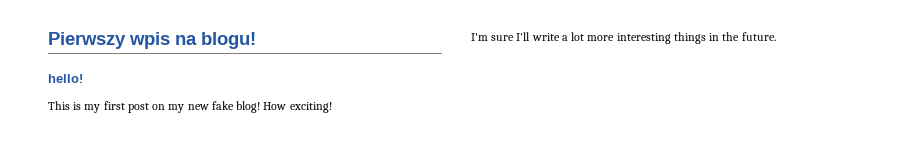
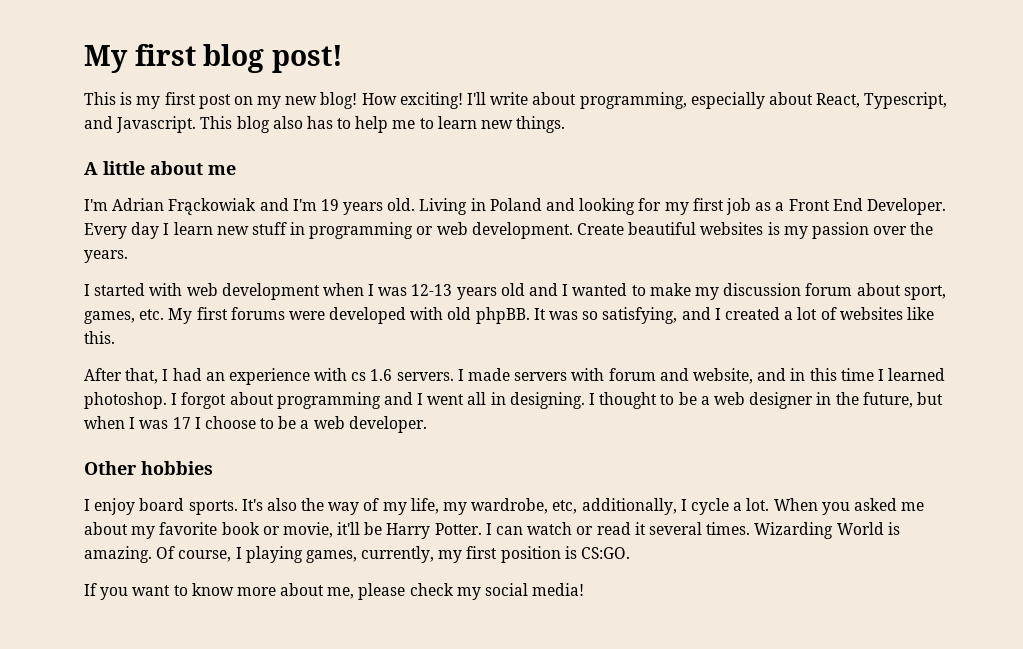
- Pierwszy wpis na blogu!
- hello!
+ My first blog post!
- This is my first post on my new fake blog!
+ This is my first post on my new blog!
- How exciting!
- I'm sure I'll write a lot more interesting things in the future.
+ How exciting! I'll write about programming, especially about React, Typescript, and Javascript. This blog also has to help me to learn new things.
+ A little about me
+ I'm Adrian Frąckowiak and I'm 19 years old. Living in Poland and looking for my first job as a Front End Developer. Every day I learn new stuff in programming or web development. Create beautiful websites is my passion over the years.
+ I started with web development when I was 12-13 years old and I wanted to make my discussion forum about sport, games, etc. My first forums were developed with old phpBB. It was so satisfying, and I created a lot of websites like this.
+ After that, I had an experience with cs 1.6 servers. I made servers with forum and website, and in this time I learned photoshop. I forgot about programming and I went all in designing. I thought to be a web designer in the future, but when I was 17 I choose to be a web developer.
+ Other hobbies
+ I enjoy board sports. It's also the way of my life, my wardrobe, etc, additionally, I cycle a lot. When you asked me about my favorite book or movie, it'll be Harry Potter. I can watch or read it several times. Wizarding World is amazing. Of course, I playing games, currently, my first position is CS:GO.
+ If you want to know more about me, please check my social media!

